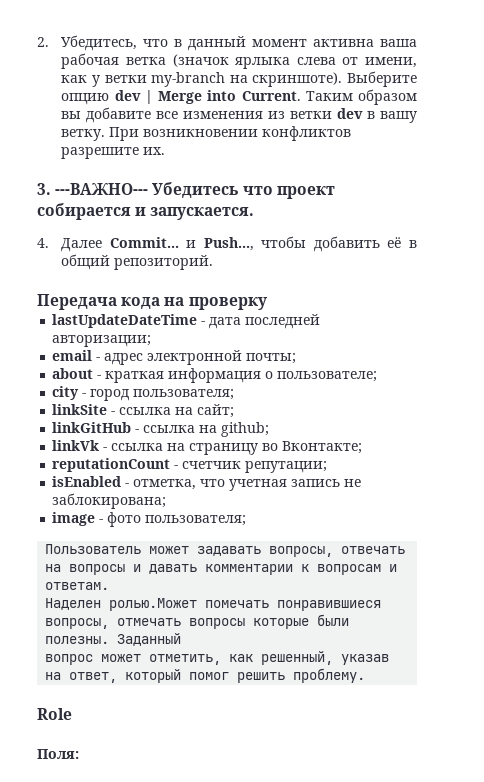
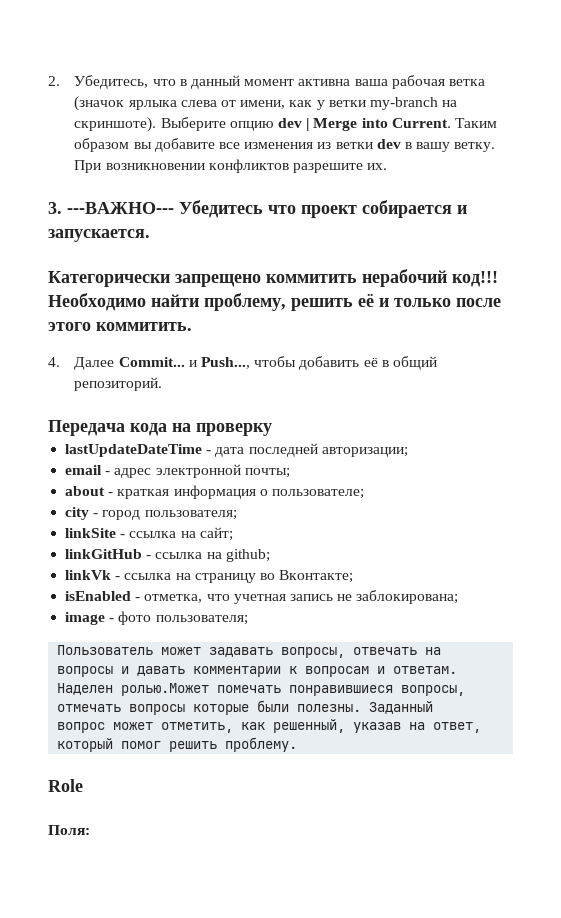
+ Категорически запрещено коммитить нерабочий код!!! Необходимо найти проблему, решить её и только после этого коммитить.
- reputationCount - счетчик репутации;

